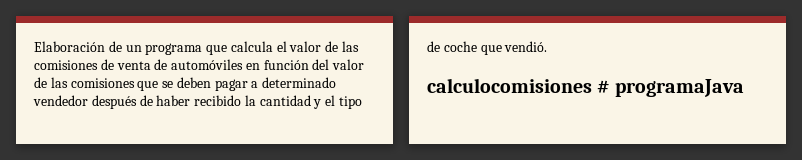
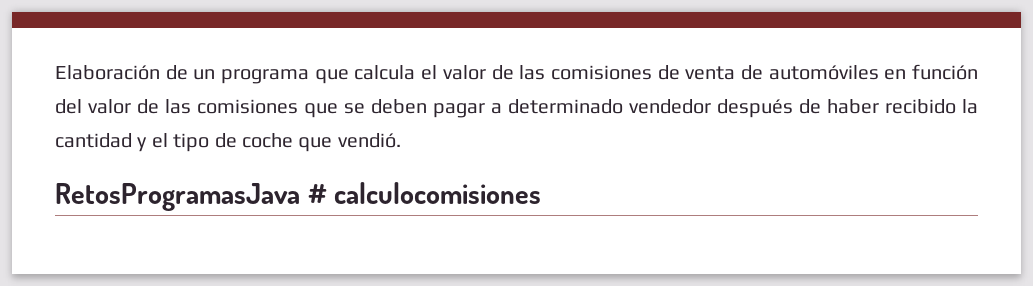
- calculocomisiones # programaJava
+ RetosProgramasJava # calculocomisiones

